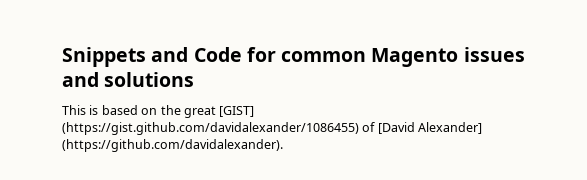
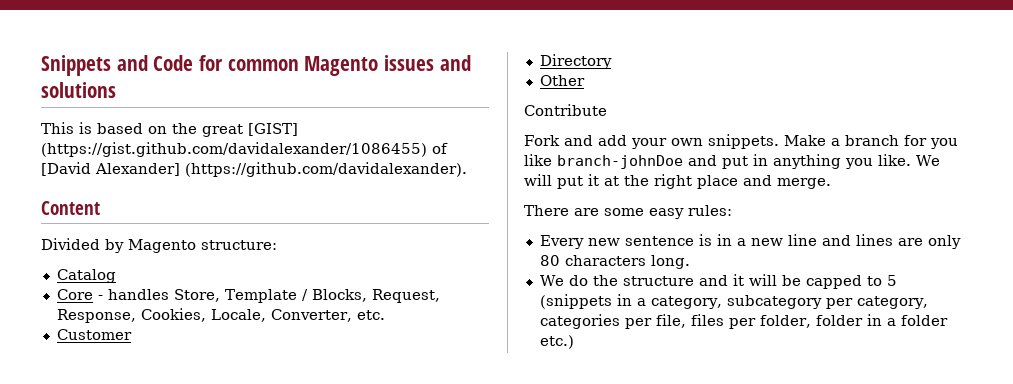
+ Content
+ Divided by Magento structure:
+ Catalog
+ Core - handles Store, Template / Blocks, Request, Response, Cookies, Locale, Converter, etc.
+ Customer
+ Directory
+ Other
+ Contribute
+ Fork and add your own snippets. Make a branch for you like branch-johnDoe and put in anything you like. We will put it at the right place and merge.
+ There are some easy rules:
+ Every new sentence is in a new line and lines are only 80 characters long.
+ We do the structure and it will be capped to 5 (snippets in a category, subcategory per category, categories per file, files per folder, folder in a folder etc.)

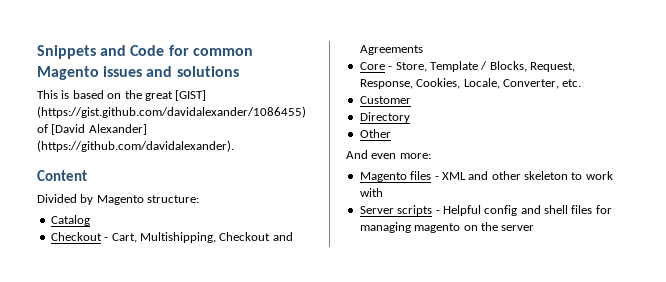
+ Checkout - Cart, Multishipping, Checkout and Agreements
- Core - handles Store, Template / Blocks, Request, Response, Cookies, Locale, Converter, etc.
+ Core - Store, Template / Blocks, Request, Response, Cookies, Locale, Converter, etc.
- Contribute
- Fork and add your own snippets. Make a branch for you like branch-johnDoe and put in anything you like. We will put it at the right place and merge.
- There are some easy rules:
- Every new sentence is in a new line and lines are only 80 characters long.
- We do the structure and it will be capped to 5 (snippets in a category, subcategory per category, categories per file, files per folder, folder in a folder etc.)
+ And even more:
+ Magento files - XML and other skeleton to work with
+ Server scripts - Helpful config and shell files for managing magento on the server

